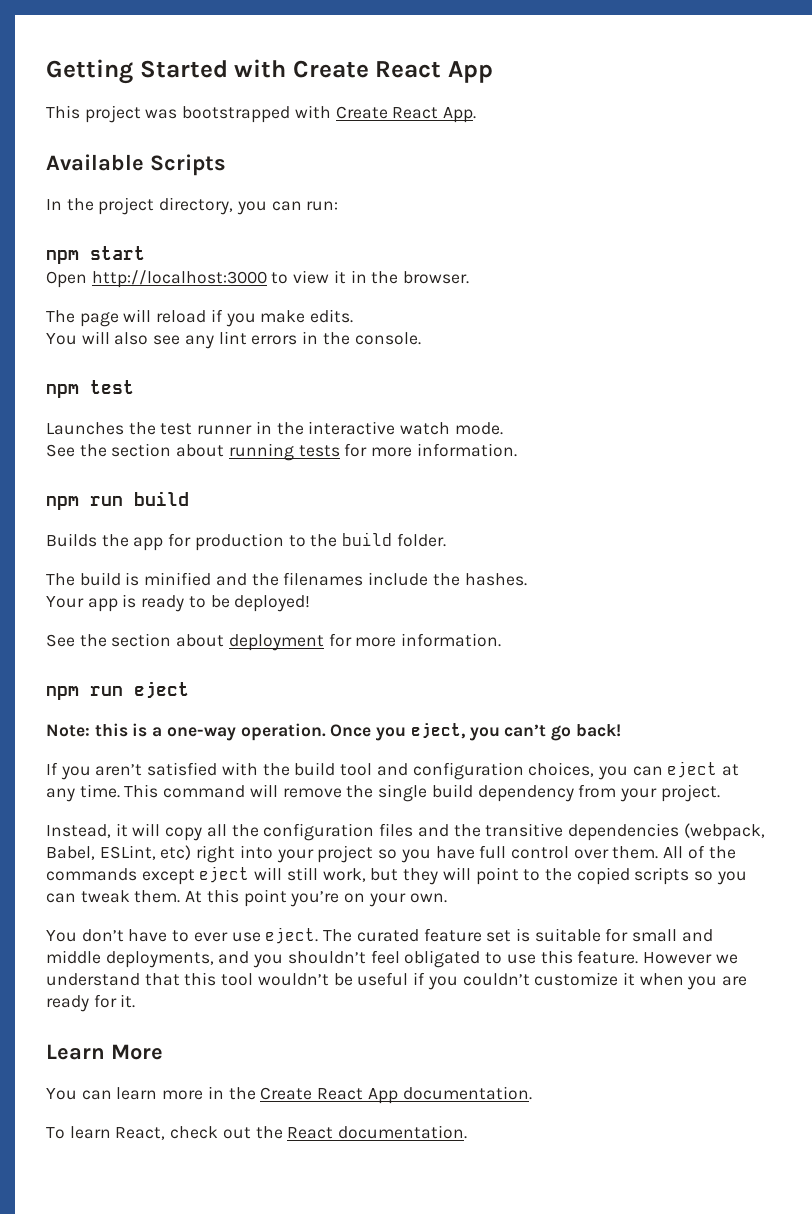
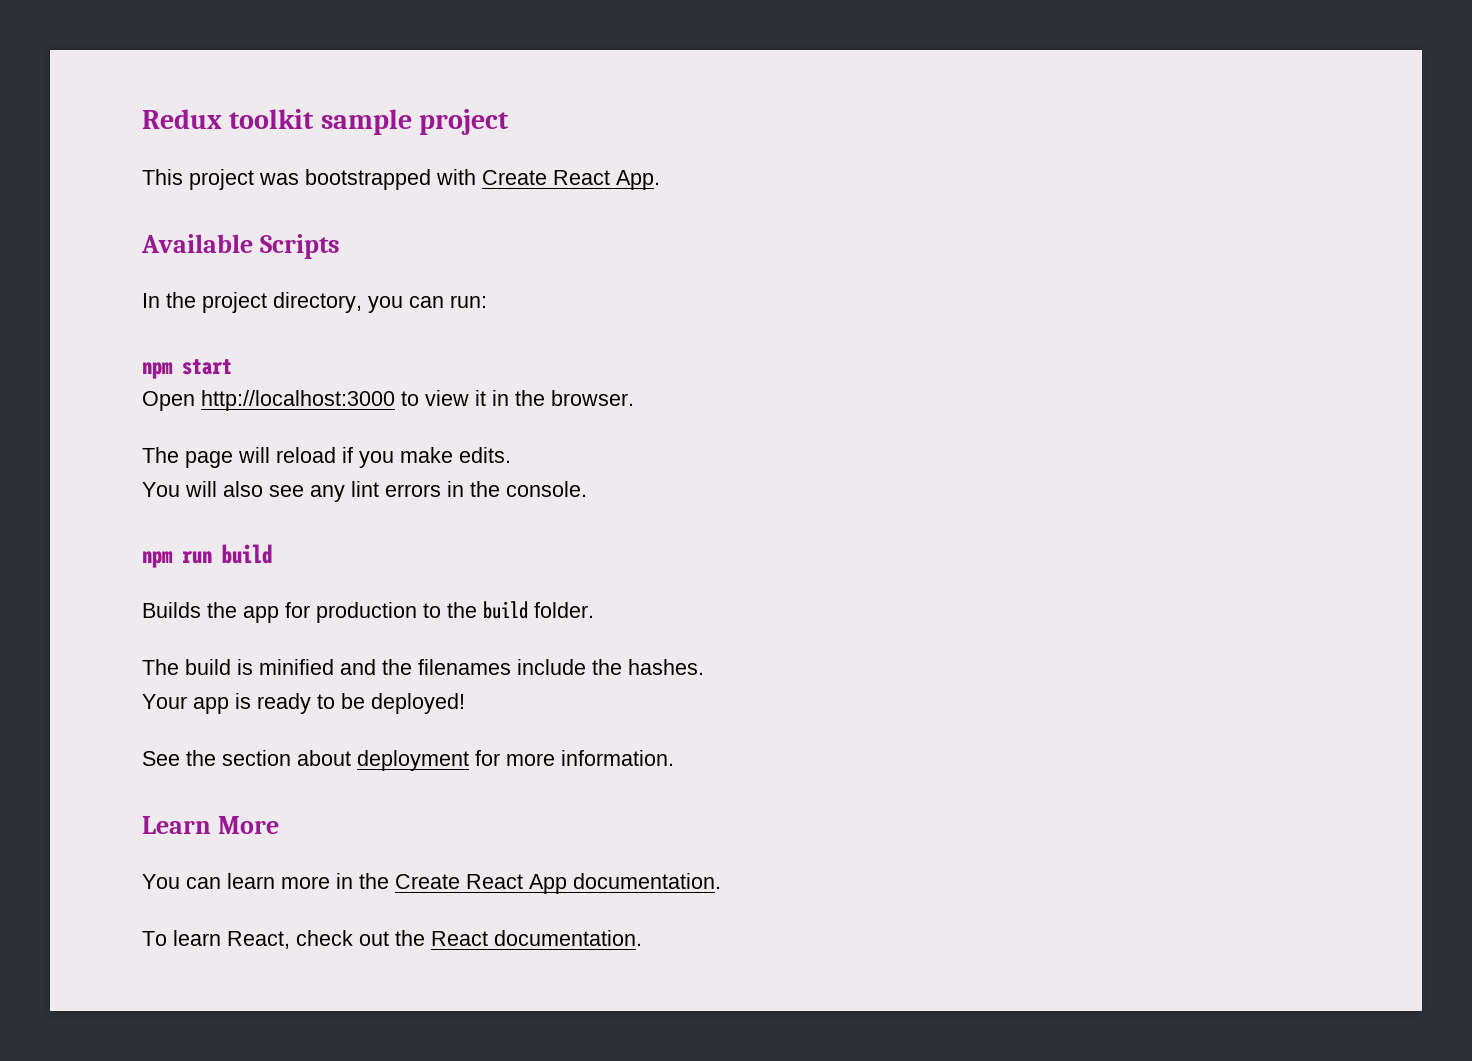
- Getting Started with Create React App
+ Redux toolkit sample project
- npm test
- Launches the test runner in the interactive watch mode.
- See the section about running tests for more information.
- npm run eject
- Note: this is a one-way operation. Once you eject, you can’t go back!
- If you aren’t satisfied with the build tool and configuration choices, you can eject at any time. This command will remove the single build dependency from your project.
- Instead, it will copy all the configuration files and the transitive dependencies (webpack, Babel, ESLint, etc) right into your project so you have full control over them. All of the commands except eject will still work, but they will point to the copied scripts so you can tweak them. At this point you’re on your own.
- You don’t have to ever use eject. The curated feature set is suitable for small and middle deployments, and you shouldn’t feel obligated to use this feature. However we understand that this tool wouldn’t be useful if you couldn’t customize it when you are ready for it.

